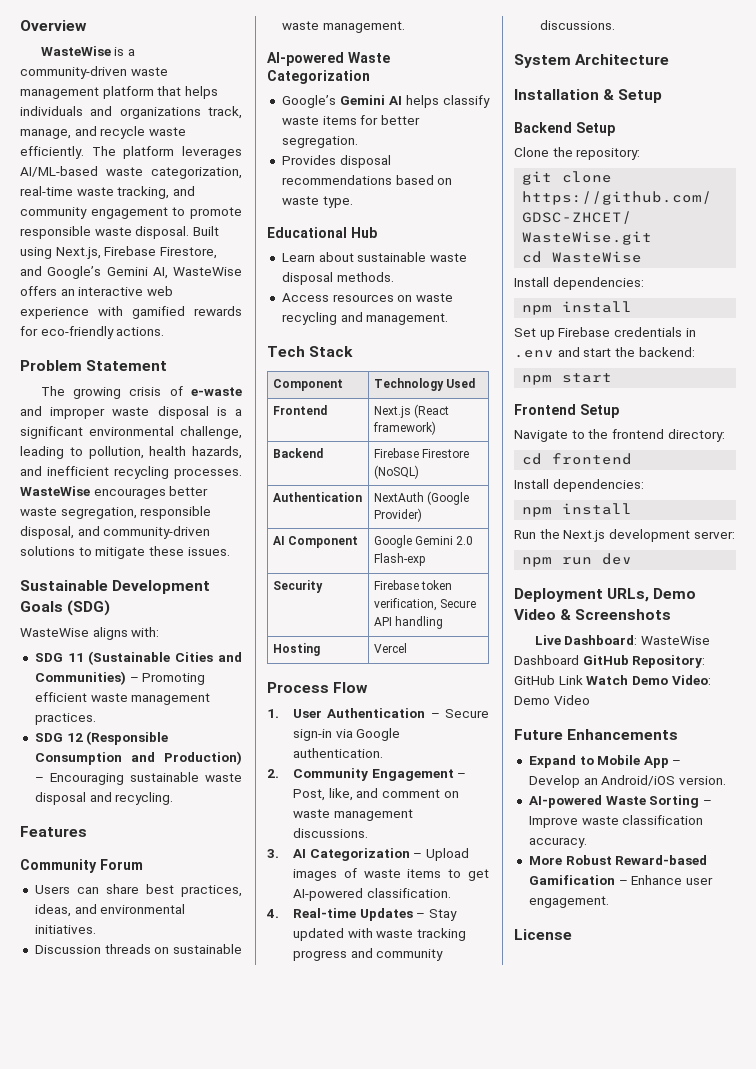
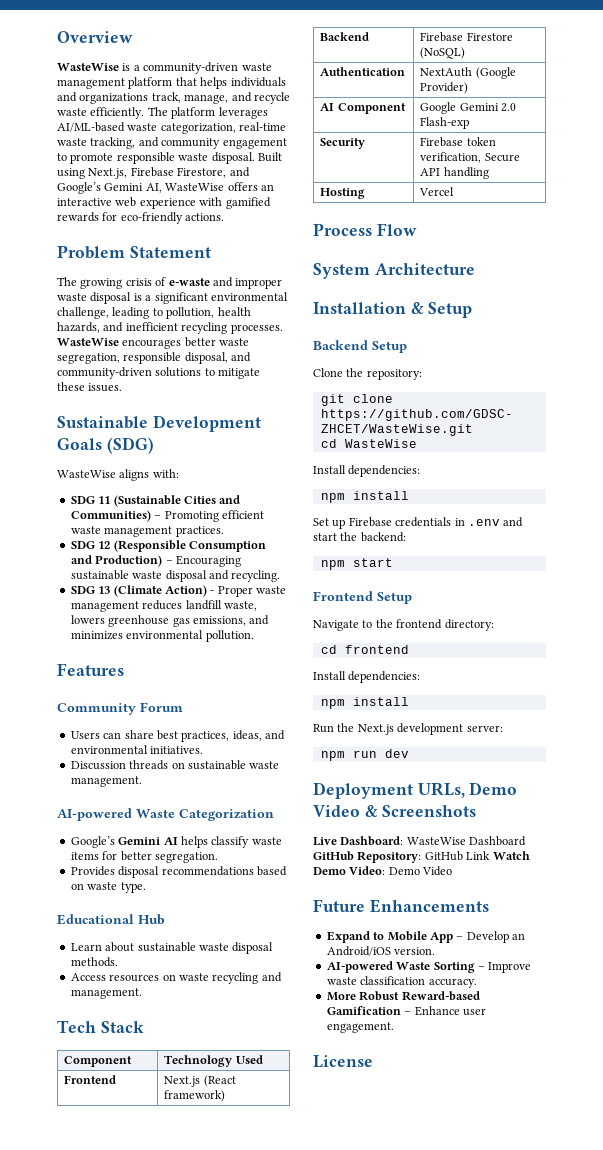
+ SDG 13 (Climate Action) - Proper waste management reduces landfill waste, lowers greenhouse gas emissions, and minimizes environmental pollution.
- 1. User Authentication – Secure sign-in via Google authentication.
- 2. Community Engagement – Post, like, and comment on waste management discussions.
- 3. AI Categorization – Upload images of waste items to get AI-powered classification.
- 4. Real-time Updates – Stay updated with waste tracking progress and community discussions.

